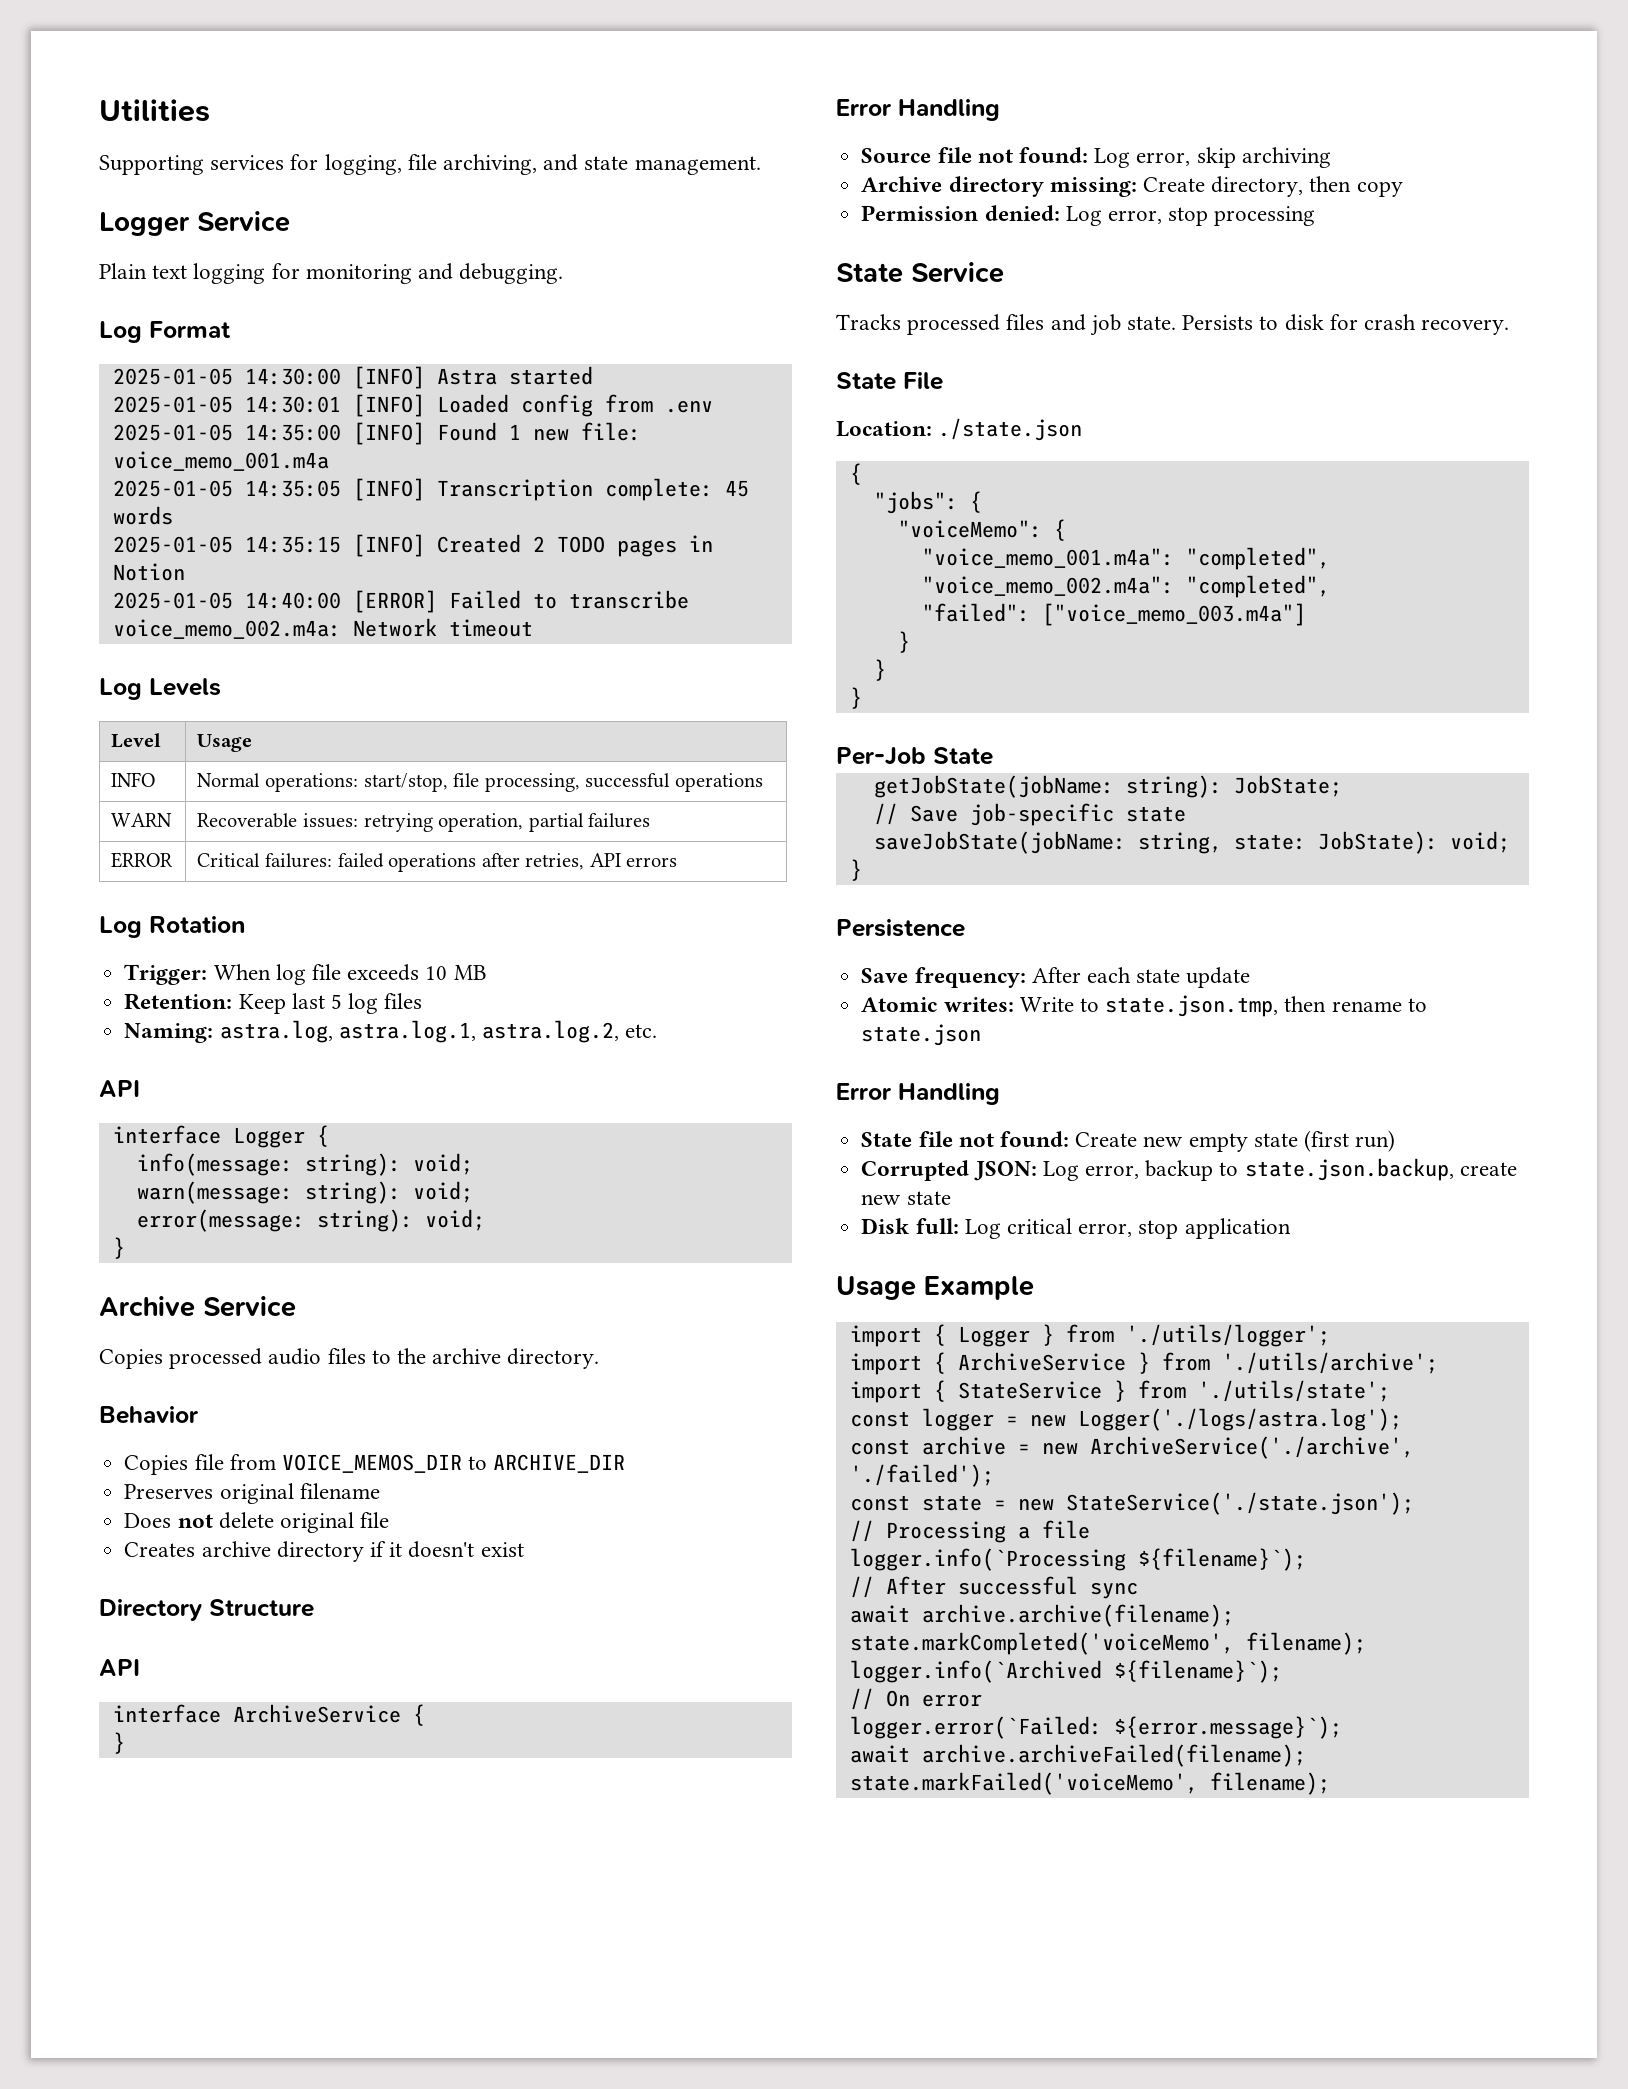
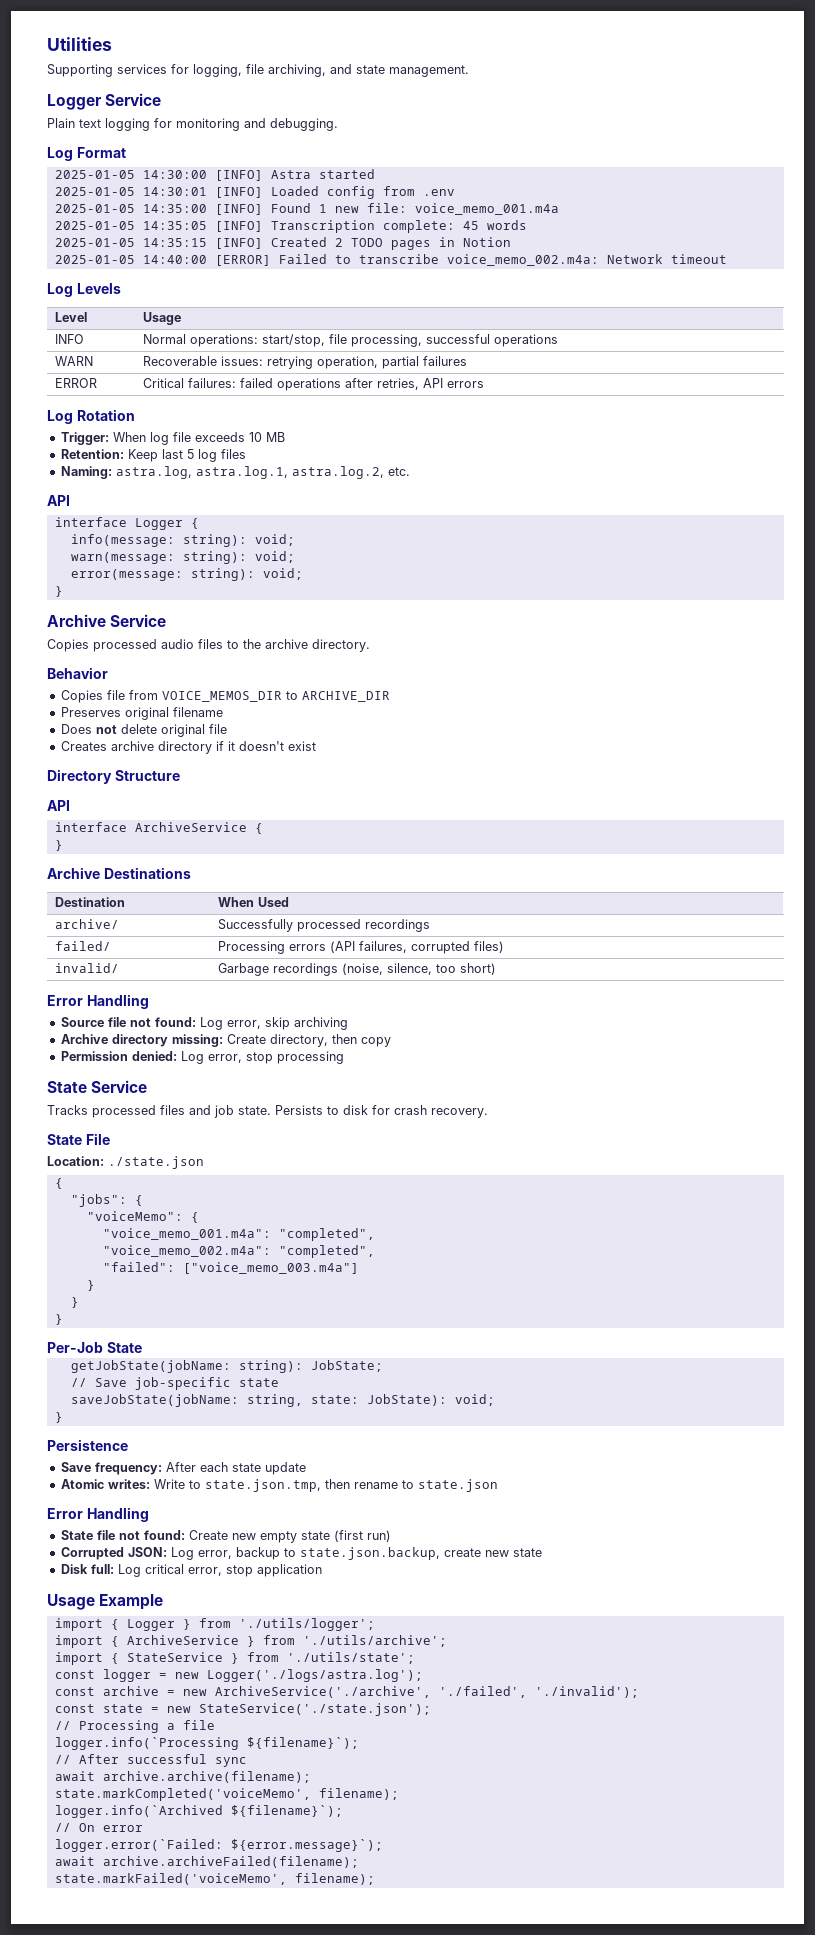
+ Archive Destinations
+ Destination | When Used
+ archive/ | Successfully processed recordings
+ failed/ | Processing errors (API failures, corrupted files)
+ invalid/ | Garbage recordings (noise, silence, too short)
- const archive = new ArchiveService('./archive', './failed');
+ const archive = new ArchiveService('./archive', './failed', './invalid');

